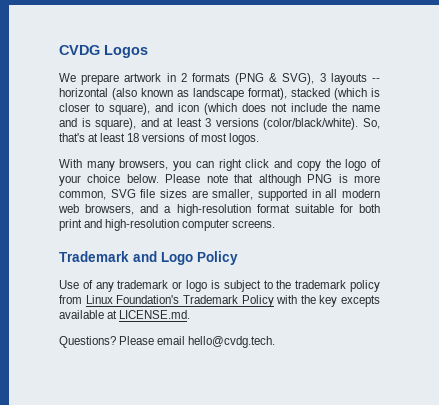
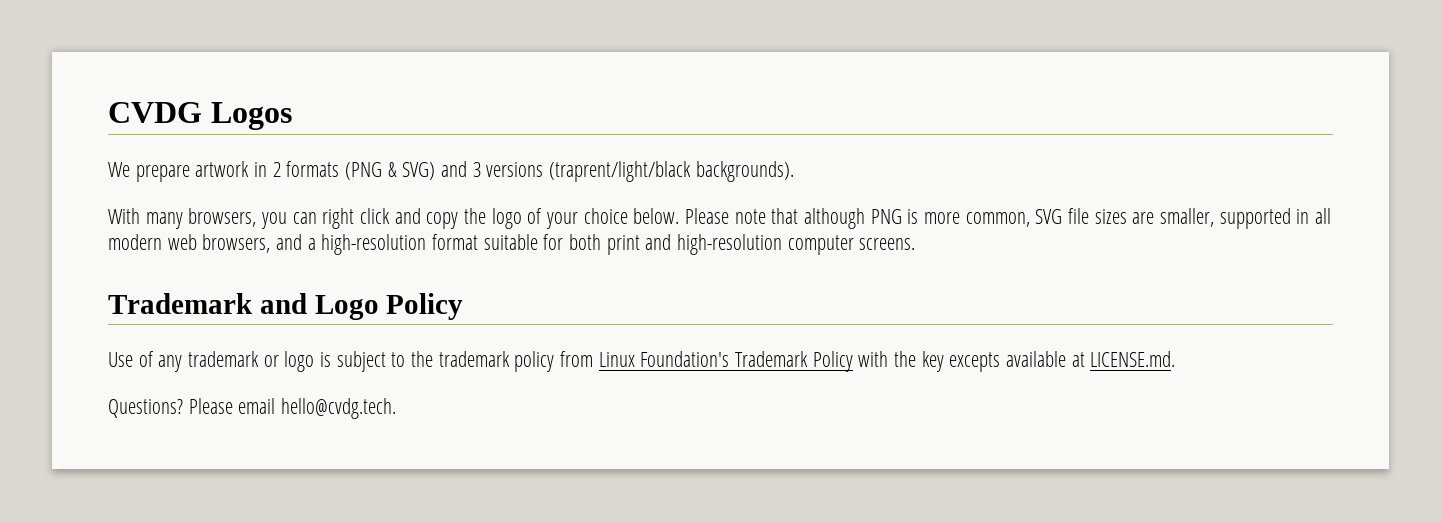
- We prepare artwork in 2 formats (PNG & SVG), 3 layouts -- horizontal (also known as landscape format), stacked (which is closer to square), and icon (which does not include the name and is square), and at least 3 versions (color/black/white). So, that's at least 18 versions of most logos.
+ We prepare artwork in 2 formats (PNG & SVG) and 3 versions (traprent/light/black backgrounds).

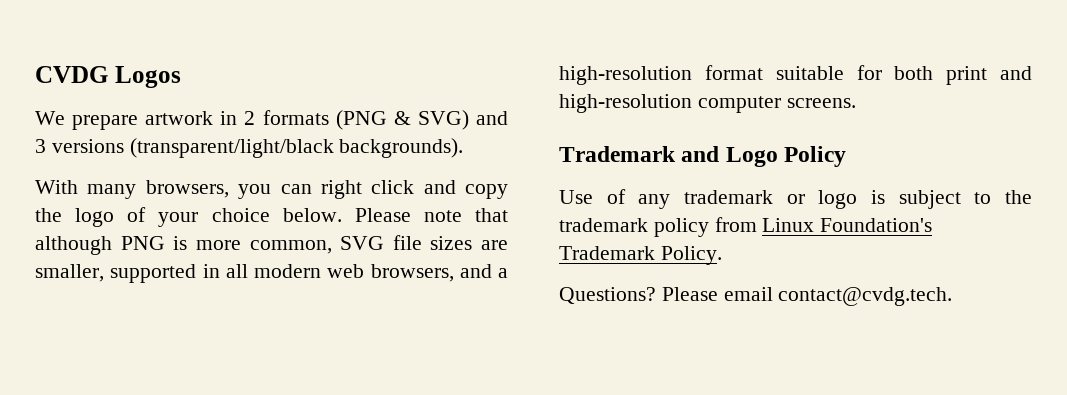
- We prepare artwork in 2 formats (PNG & SVG) and 3 versions (traprent/light/black backgrounds).
+ We prepare artwork in 2 formats (PNG & SVG) and 3 versions (transparent/light/black backgrounds).
- Use of any trademark or logo is subject to the trademark policy from Linux Foundation's Trademark Policy with the key excepts available at LICENSE.md.
+ Use of any trademark or logo is subject to the trademark policy from Linux Foundation's Trademark Policy.
- Please email hello@cvdg.tech.
+ Please email contact@cvdg.tech.

